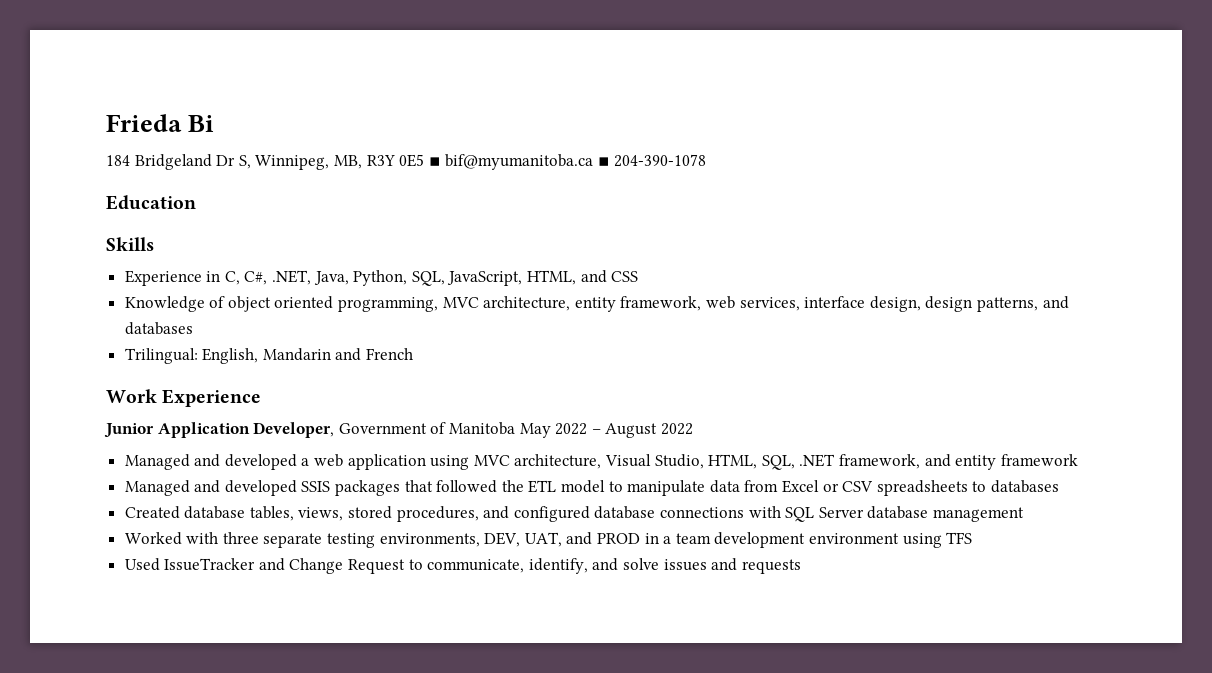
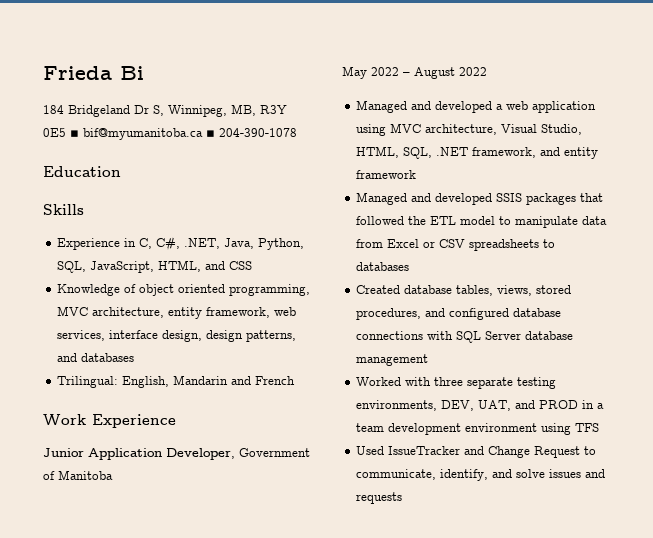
- Junior Application Developer, Government of Manitoba May 2022 – August 2022
+ Junior Application Developer, Government of Manitoba
+ May 2022 – August 2022

